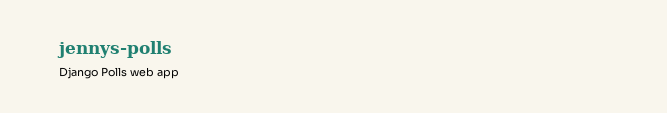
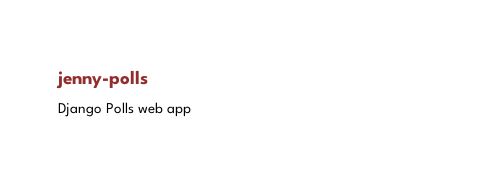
- jennys-polls
+ jenny-polls

